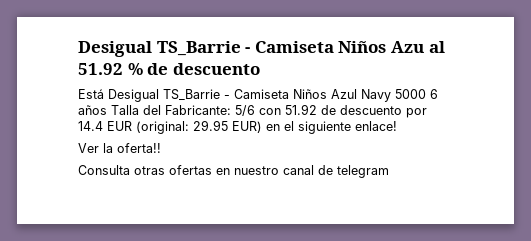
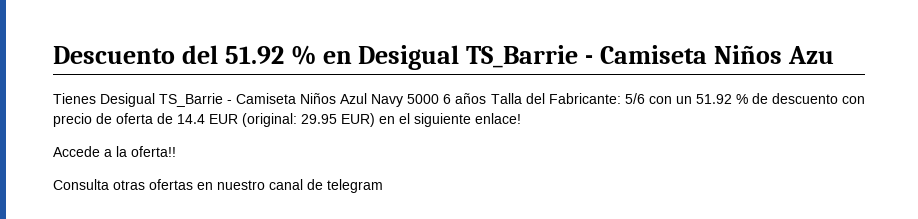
- Desigual TS_Barrie - Camiseta Niños Azu al 51.92 % de descuento
- Está Desigual TS_Barrie - Camiseta Niños Azul Navy 5000 6 años Talla del Fabricante: 5/6 con 51.92 de descuento por 14.4 EUR (original: 29.95 EUR) en el siguiente enlace!
+ Descuento del 51.92 % en Desigual TS_Barrie - Camiseta Niños Azu
+ Tienes Desigual TS_Barrie - Camiseta Niños Azul Navy 5000 6 años Talla del Fabricante: 5/6 con un 51.92 % de descuento con precio de oferta de 14.4 EUR (original: 29.95 EUR) en el siguiente enlace!
- Ver la oferta!!
+ Accede a la oferta!!

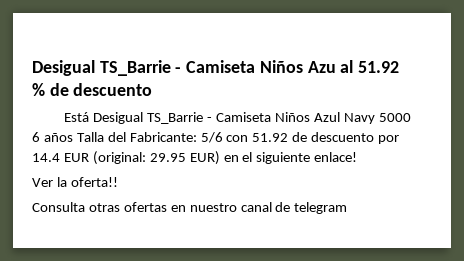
- Descuento del 51.92 % en Desigual TS_Barrie - Camiseta Niños Azu
- Tienes Desigual TS_Barrie - Camiseta Niños Azul Navy 5000 6 años Talla del Fabricante: 5/6 con un 51.92 % de descuento con precio de oferta de 14.4 EUR (original: 29.95 EUR) en el siguiente enlace!
+ Desigual TS_Barrie - Camiseta Niños Azu al 51.92 % de descuento
+ Está Desigual TS_Barrie - Camiseta Niños Azul Navy 5000 6 años Talla del Fabricante: 5/6 con 51.92 de descuento por 14.4 EUR (original: 29.95 EUR) en el siguiente enlace!
- Accede a la oferta!!
+ Ver la oferta!!

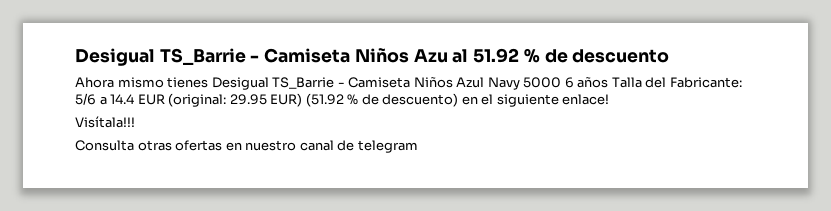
- Está Desigual TS_Barrie - Camiseta Niños Azul Navy 5000 6 años Talla del Fabricante: 5/6 con 51.92 de descuento por 14.4 EUR (original: 29.95 EUR) en el siguiente enlace!
+ Ahora mismo tienes Desigual TS_Barrie - Camiseta Niños Azul Navy 5000 6 años Talla del Fabricante: 5/6 a 14.4 EUR (original: 29.95 EUR) (51.92 % de descuento) en el siguiente enlace!
- Ver la oferta!!
+ Visítala!!!

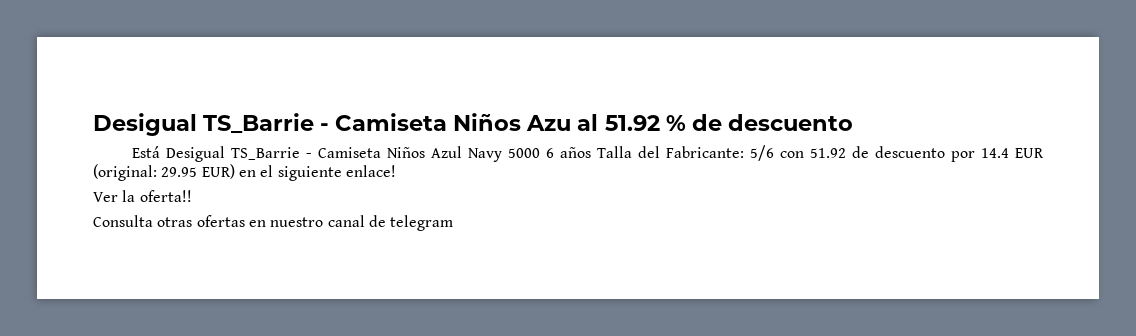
- Ahora mismo tienes Desigual TS_Barrie - Camiseta Niños Azul Navy 5000 6 años Talla del Fabricante: 5/6 a 14.4 EUR (original: 29.95 EUR) (51.92 % de descuento) en el siguiente enlace!
+ Está Desigual TS_Barrie - Camiseta Niños Azul Navy 5000 6 años Talla del Fabricante: 5/6 con 51.92 de descuento por 14.4 EUR (original: 29.95 EUR) en el siguiente enlace!
- Visítala!!!
+ Ver la oferta!!

